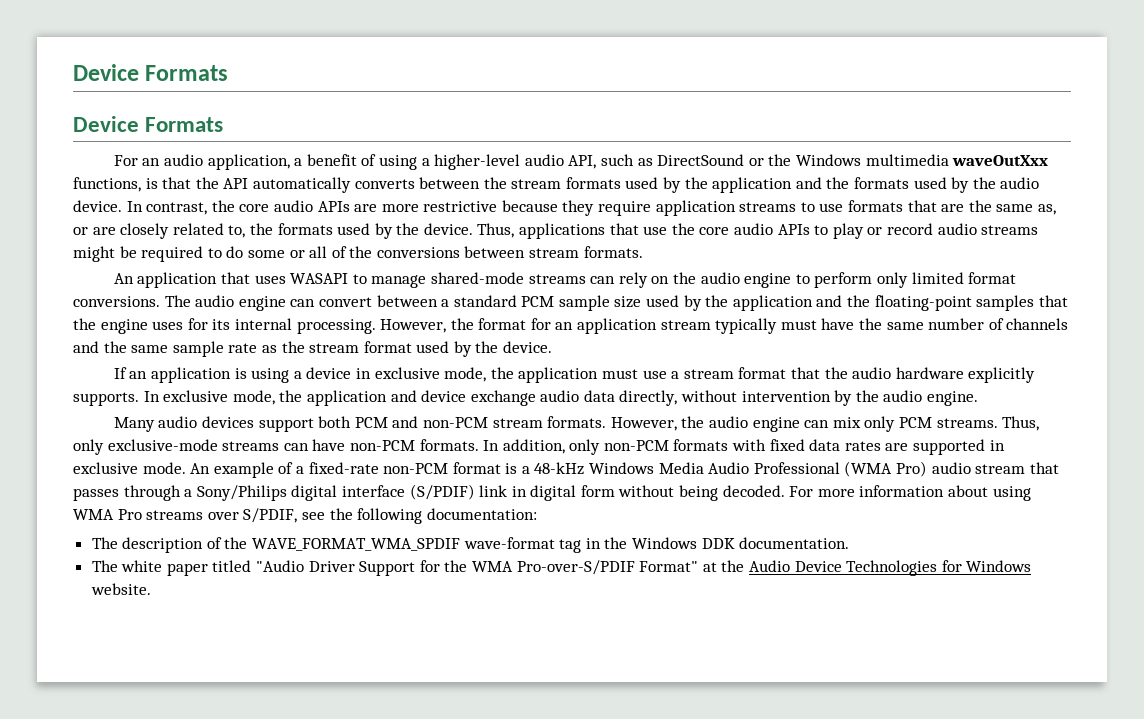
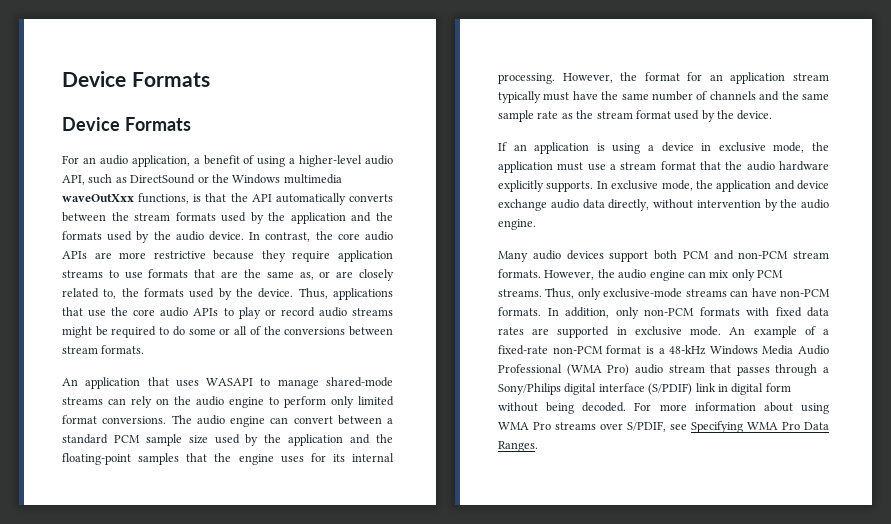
- For more information about using WMA Pro streams over S/PDIF, see the following documentation:
- The description of the WAVE_FORMAT_WMA_SPDIF wave-format tag in the Windows DDK documentation.
- The white paper titled "Audio Driver Support for the WMA Pro-over-S/PDIF Format" at the Audio Device Technologies for Windows website.
+ For more information about using WMA Pro streams over S/PDIF, see Specifying WMA Pro Data Ranges.

